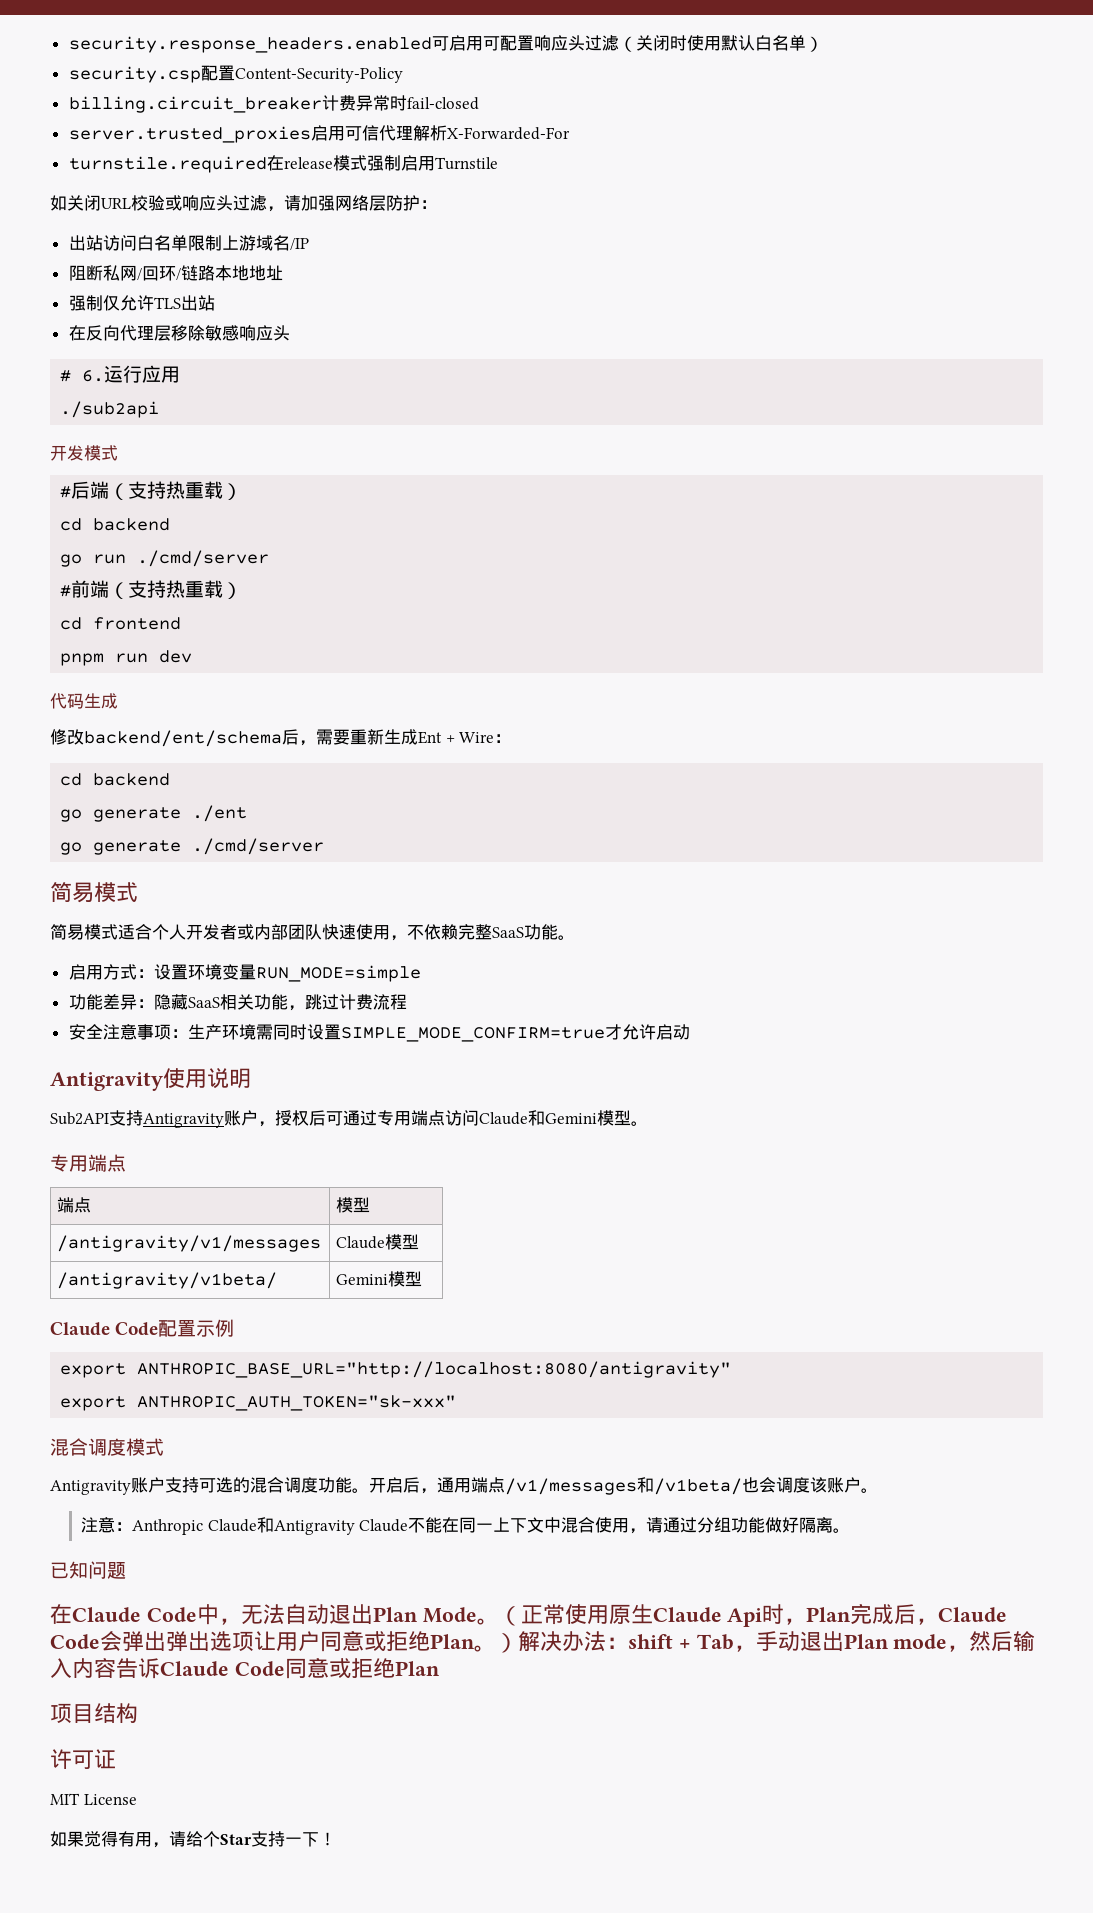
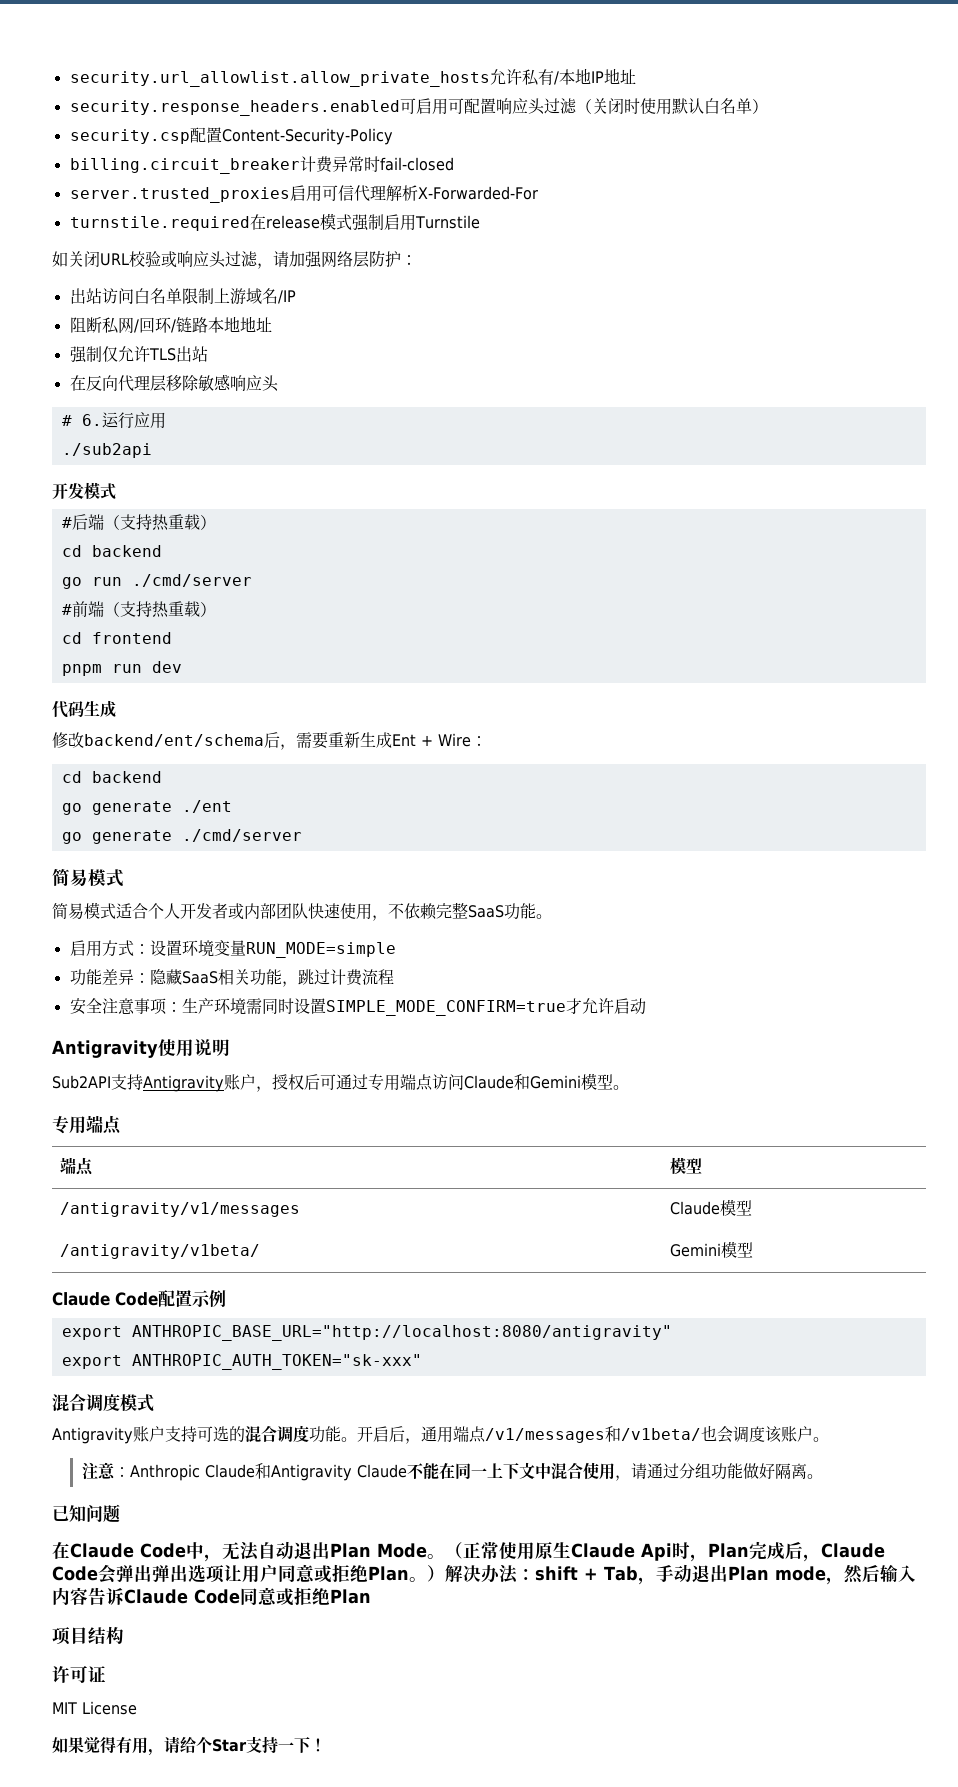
+ security.url_allowlist.allow_private_hosts允许私有/本地IP地址

